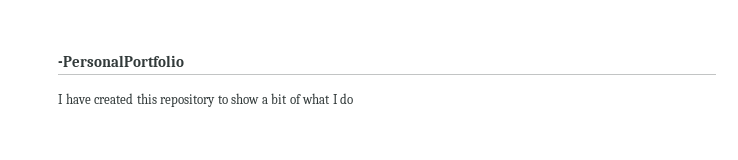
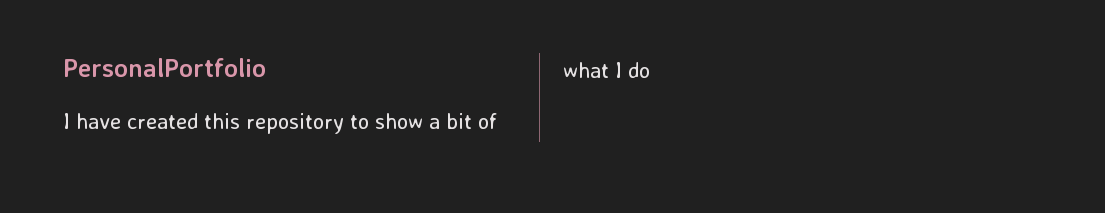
- -PersonalPortfolio
+ PersonalPortfolio

